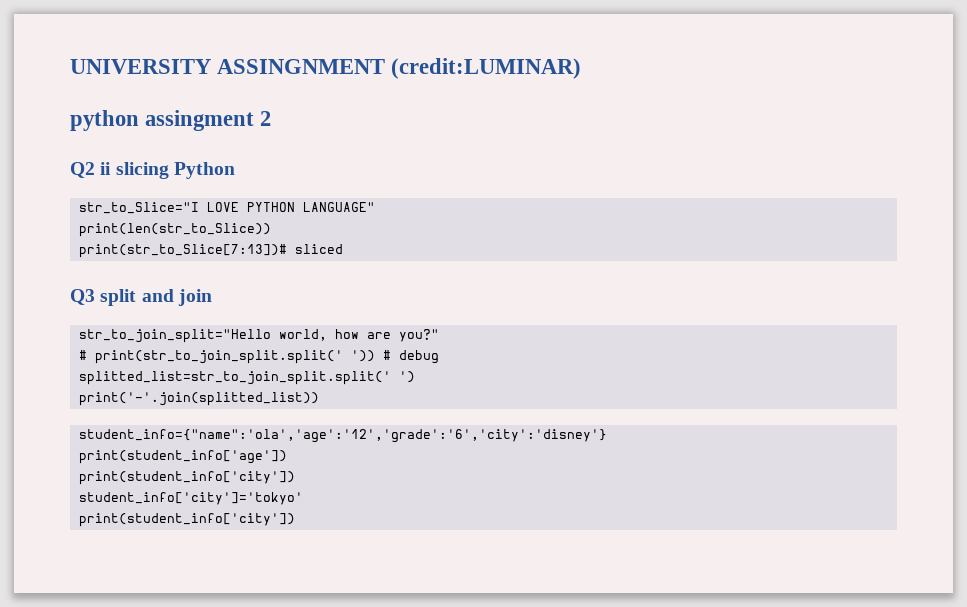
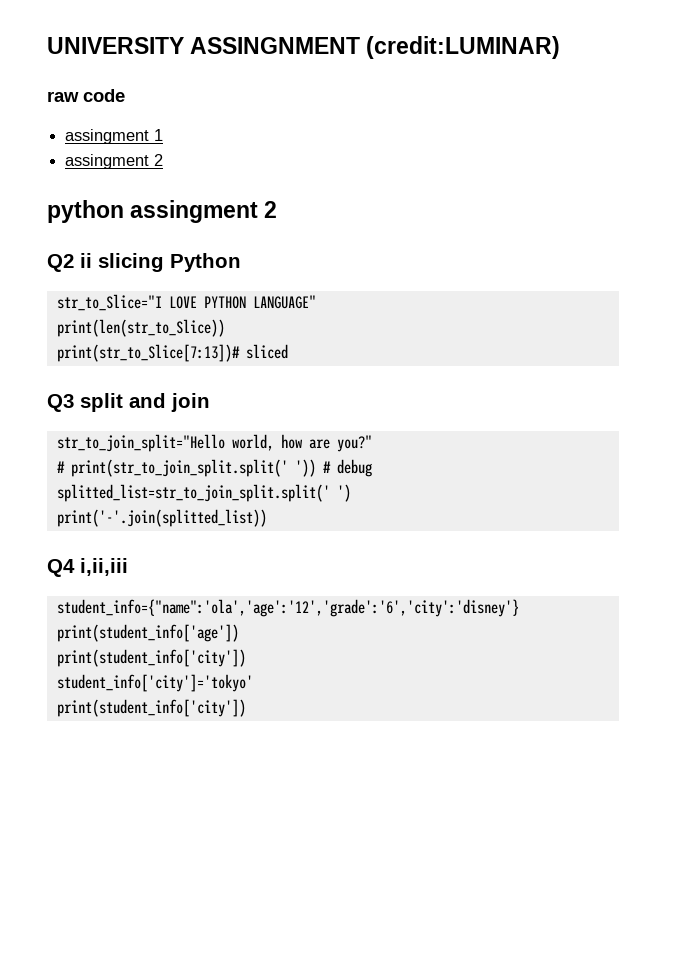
+ raw code
+ assingment 1
+ assingment 2
+ Q4 i,ii,iii

